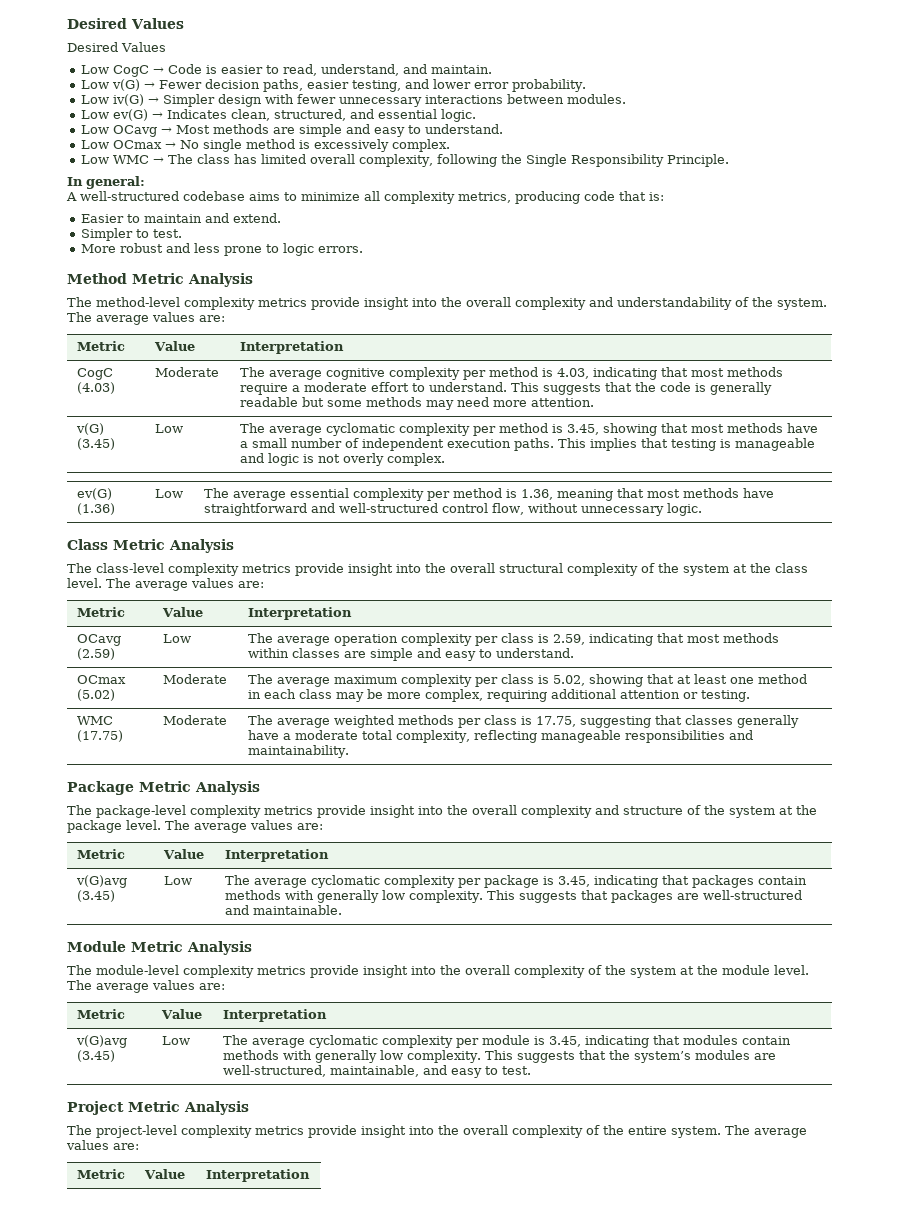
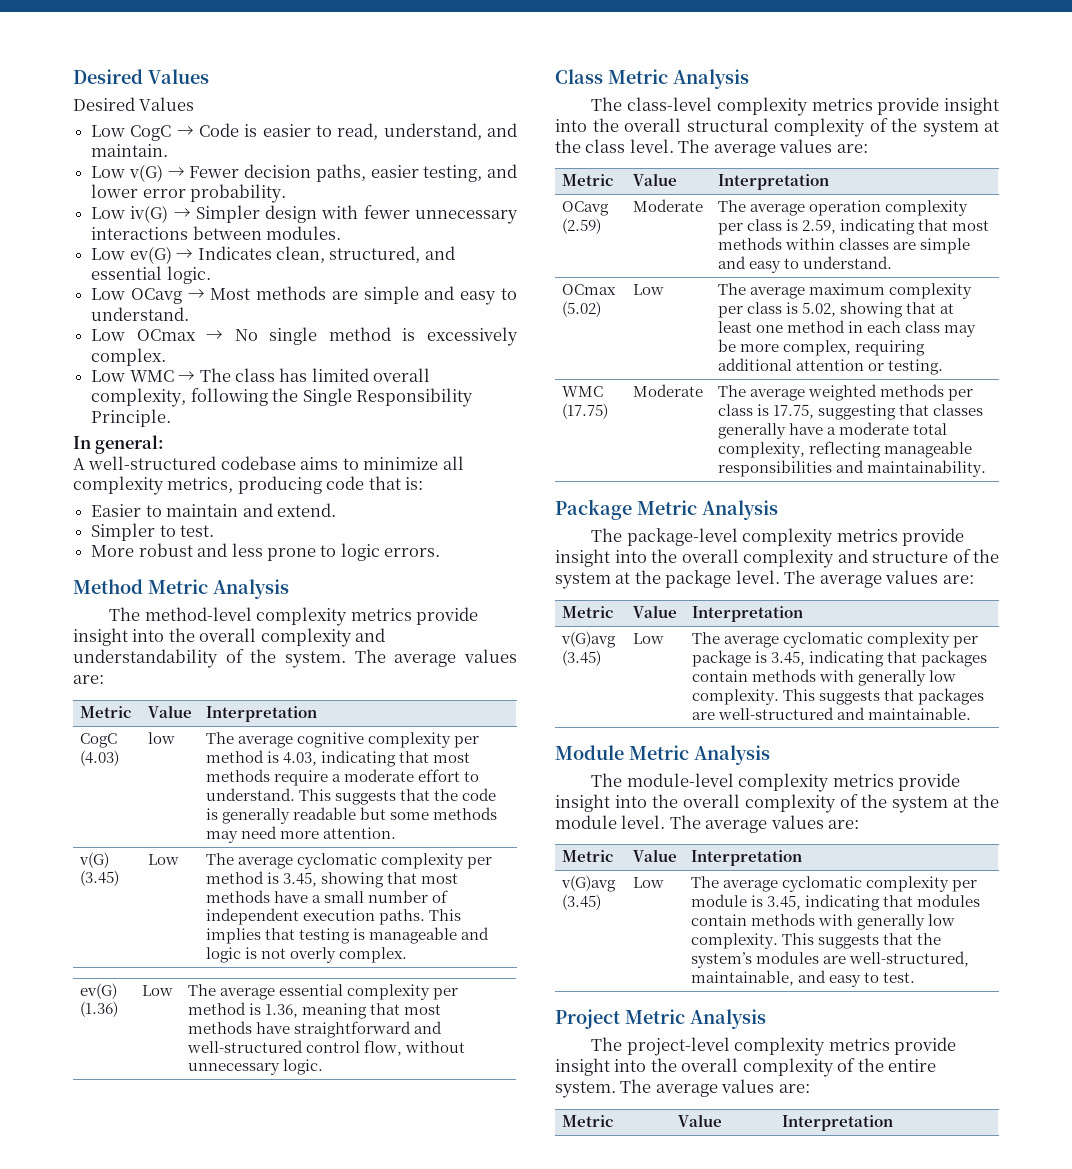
- CogC (4.03) | Moderate | The average cognitive complexity per method is 4.03, indicating that most methods require a moderate effort to understand. This suggests that the code is generally readable but some methods may need more attention.
+ CogC (4.03) | low | The average cognitive complexity per method is 4.03, indicating that most methods require a moderate effort to understand. This suggests that the code is generally readable but some methods may need more attention.
- OCavg (2.59) | Low | The average operation complexity per class is 2.59, indicating that most methods within classes are simple and easy to understand.
+ OCavg (2.59) | Moderate | The average operation complexity per class is 2.59, indicating that most methods within classes are simple and easy to understand.
- OCmax (5.02) | Moderate | The average maximum complexity per class is 5.02, showing that at least one method in each class may be more complex, requiring additional attention or testing.
+ OCmax (5.02) | Low | The average maximum complexity per class is 5.02, showing that at least one method in each class may be more complex, requiring additional attention or testing.

